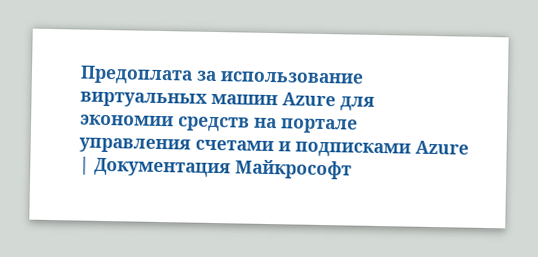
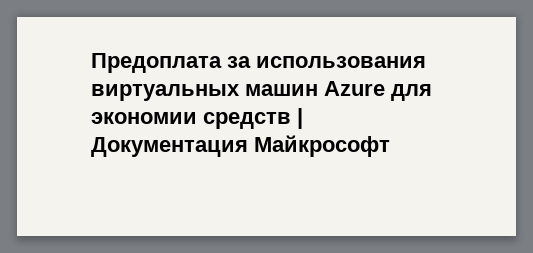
- Предоплата за использование виртуальных машин Azure для экономии средств на портале управления счетами и подписками Azure | Документация Майкрософт
+ Предоплата за использования виртуальных машин Azure для экономии средств | Документация Майкрософт

